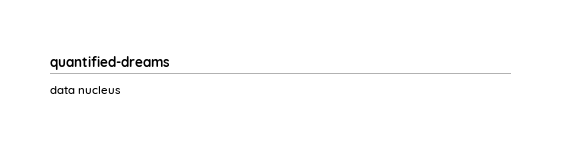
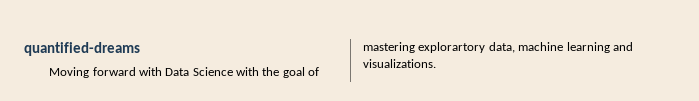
- data nucleus
+ Moving forward with Data Science with the goal of mastering explorartory data, machine learning and visualizations.

